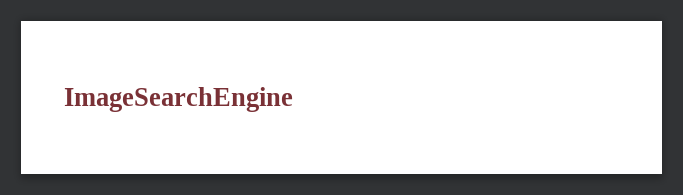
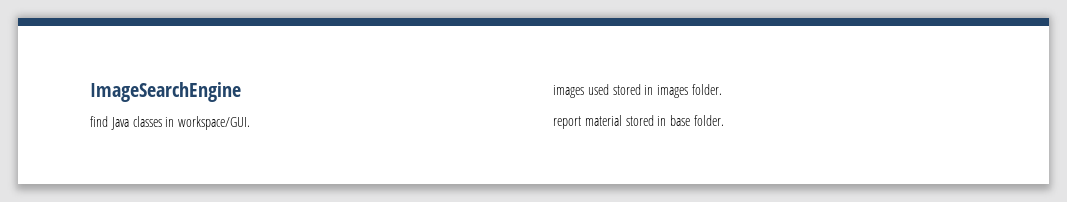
+ find Java classes in workspace/GUI.
+ images used stored in images folder.
+ report material stored in base folder.

